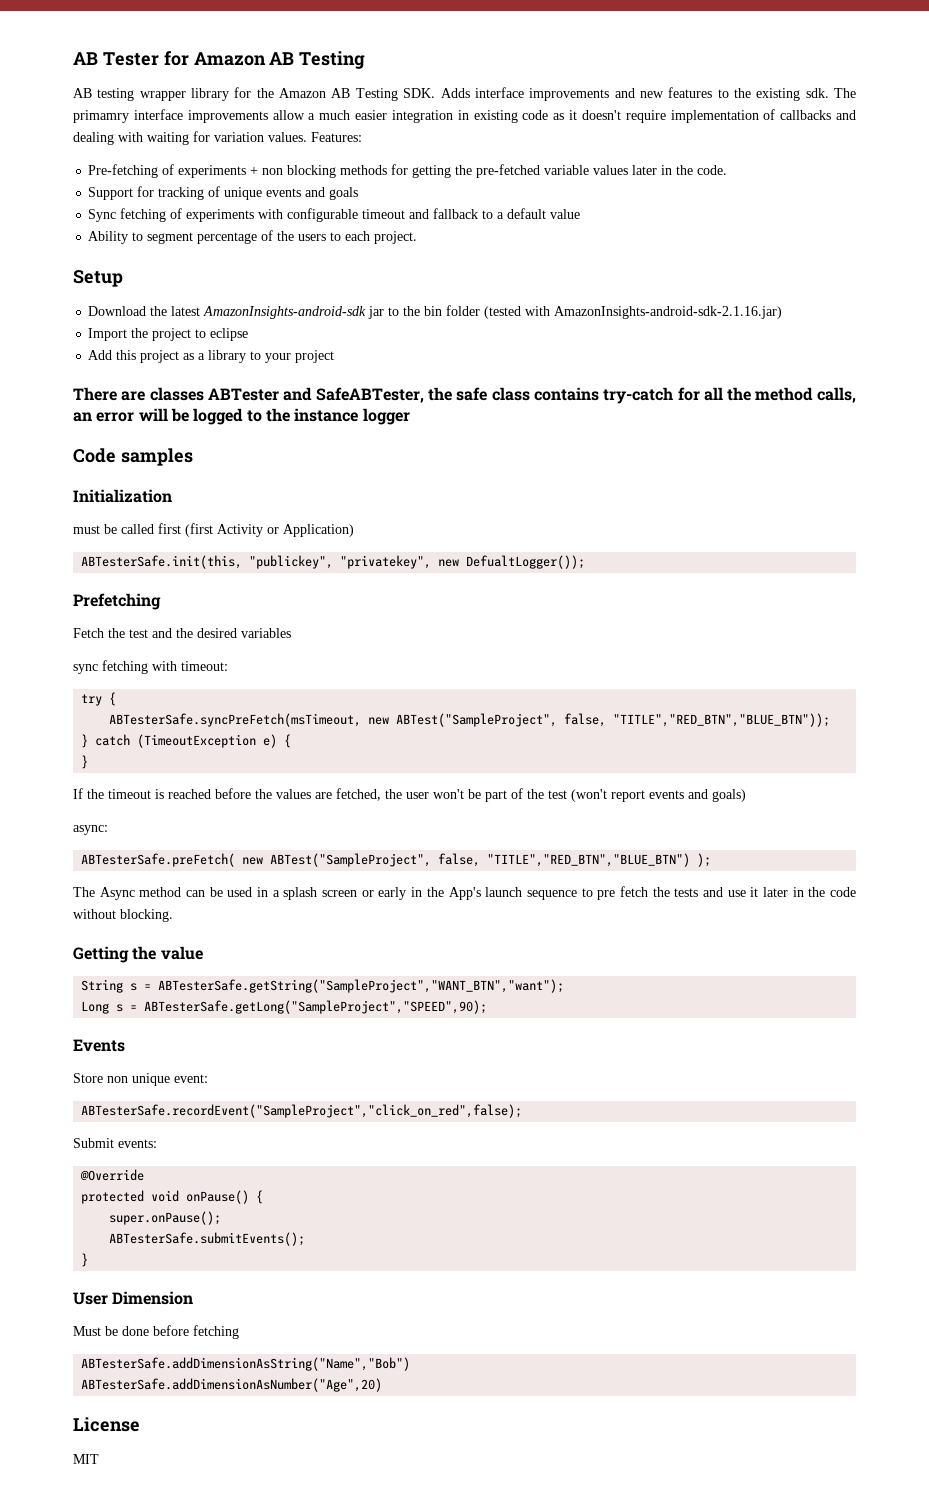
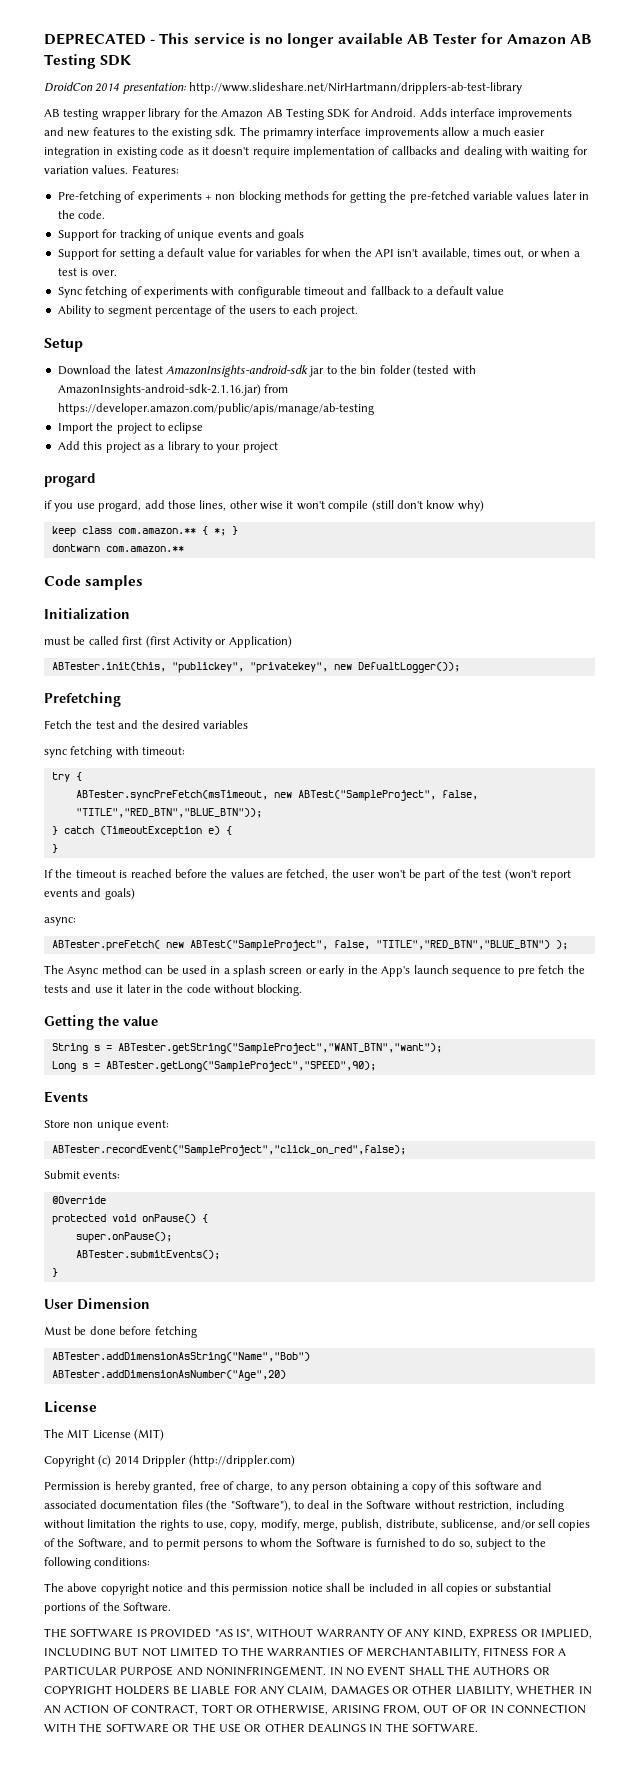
- AB Tester for Amazon AB Testing
+ DEPRECATED - This service is no longer available AB Tester for Amazon AB Testing SDK
+ DroidCon 2014 presentation: http://www.slideshare.net/NirHartmann/dripplers-ab-test-library
- AB testing wrapper library for the Amazon AB Testing SDK. Adds interface improvements and new features to the existing sdk.
+ AB testing wrapper library for the Amazon AB Testing SDK for Android. Adds interface improvements and new features to the existing sdk.
+ Support for setting a default value for variables for when the API isn't available, times out, or when a test is over.
- Download the latest AmazonInsights-android-sdk jar to the bin folder (tested with AmazonInsights-android-sdk-2.1.16.jar)
+ Download the latest AmazonInsights-android-sdk jar to the bin folder (tested with AmazonInsights-android-sdk-2.1.16.jar) from https://developer.amazon.com/public/apis/manage/ab-testing
- There are classes ABTester and SafeABTester, the safe class contains try-catch for all the method calls, an error will be logged to the instance logger
+ progard
+ if you use progard, add those lines, other wise it won't compile (still don't know why)
+ keep class com.amazon.** { *; }
+ dontwarn com.amazon.**
- ABTesterSafe.init(this, "publickey", "privatekey", new DefualtLogger());
+ ABTester.init(this, "publickey", "privatekey", new DefualtLogger());
- ABTesterSafe.syncPreFetch(msTimeout, new ABTest("SampleProject", false, "TITLE","RED_BTN","BLUE_BTN"));
+ ABTester.syncPreFetch(msTimeout, new ABTest("SampleProject", false, "TITLE","RED_BTN","BLUE_BTN"));
- ABTesterSafe.preFetch( new ABTest("SampleProject", false, "TITLE","RED_BTN","BLUE_BTN") );
+ ABTester.preFetch( new ABTest("SampleProject", false, "TITLE","RED_BTN","BLUE_BTN") );
- String s = ABTesterSafe.getString("SampleProject","WANT_BTN","want");
+ String s = ABTester.getString("SampleProject","WANT_BTN","want");
- Long s = ABTesterSafe.getLong("SampleProject","SPEED",90);
+ Long s = ABTester.getLong("SampleProject","SPEED",90);
- ABTesterSafe.recordEvent("SampleProject","click_on_red",false);
+ ABTester.recordEvent("SampleProject","click_on_red",false);
- ABTesterSafe.submitEvents();
+ ABTester.submitEvents();
- ABTesterSafe.addDimensionAsString("Name","Bob")
- ABTesterSafe.addDimensionAsNumber("Age",20)
+ ABTester.addDimensionAsString("Name","Bob")
+ ABTester.addDimensionAsNumber("Age",20)
- MIT
+ The MIT License (MIT)
+ Copyright (c) 2014 Drippler (http://drippler.com)
+ Permission is hereby granted, free of charge, to any person obtaining a copy of this software and associated documentation files (the "Software"), to deal in the Software without restriction, including without limitation the rights to use, copy, modify, merge, publish, distribute, sublicense, and/or sell copies of the Software, and to permit persons to whom the Software is furnished to do so, subject to the following conditions:
+ The above copyright notice and this permission notice shall be included in all copies or substantial portions of the Software.
+ THE SOFTWARE IS PROVIDED "AS IS", WITHOUT WARRANTY OF ANY KIND, EXPRESS OR IMPLIED, INCLUDING BUT NOT LIMITED TO THE WARRANTIES OF MERCHANTABILITY, FITNESS FOR A PARTICULAR PURPOSE AND NONINFRINGEMENT. IN NO EVENT SHALL THE AUTHORS OR COPYRIGHT HOLDERS BE LIABLE FOR ANY CLAIM, DAMAGES OR OTHER LIABILITY, WHETHER IN AN ACTION OF CONTRACT, TORT OR OTHERWISE, ARISING FROM, OUT OF OR IN CONNECTION WITH THE SOFTWARE OR THE USE OR OTHER DEALINGS IN THE SOFTWARE.

